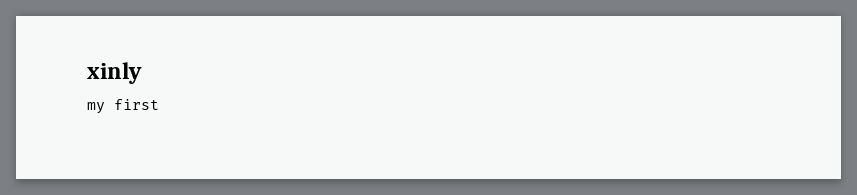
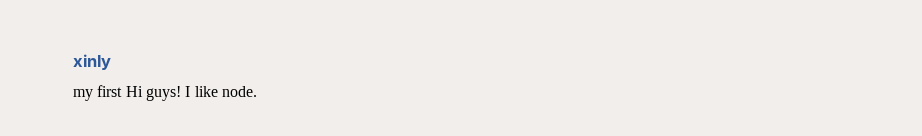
- my first
+ my first Hi guys! I like node.

